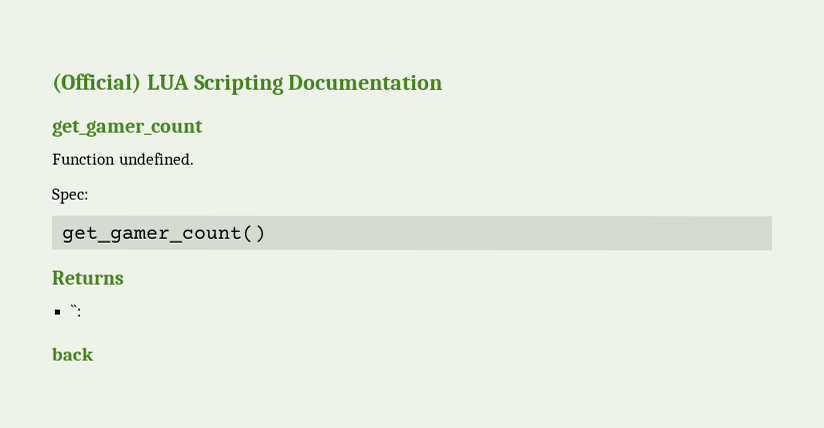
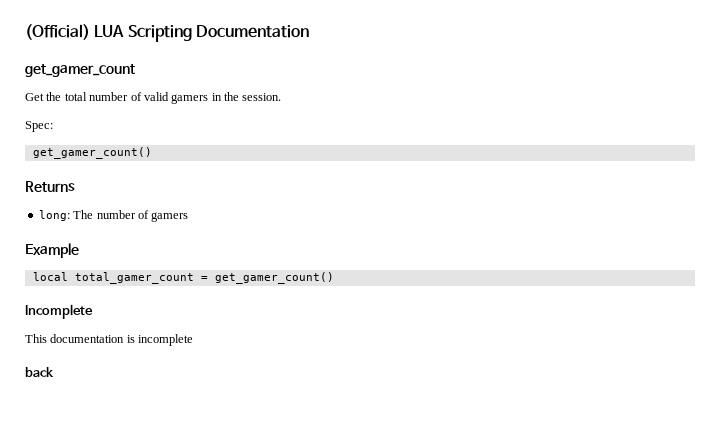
- Function undefined.
+ Get the total number of valid gamers in the session.
  Spec:
  get_gamer_count()
  Returns
- ``:
+ long: The number of gamers
+ Example
+ local total_gamer_count = get_gamer_count()
+ Incomplete
+ This documentation is incomplete

